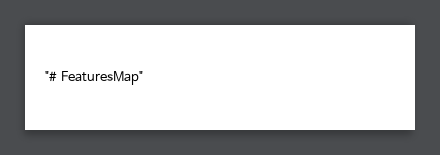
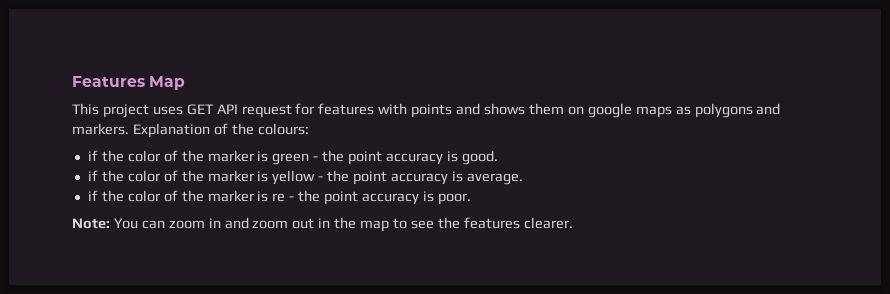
- "# FeaturesMap"
+ Features Map
+ This project uses GET API request for features with points and shows them on google maps as polygons and markers. Explanation of the colours:
+ if the color of the marker is green - the point accuracy is good.
+ if the color of the marker is yellow - the point accuracy is average.
+ if the color of the marker is re - the point accuracy is poor.
+ Note: You can zoom in and zoom out in the map to see the features clearer.

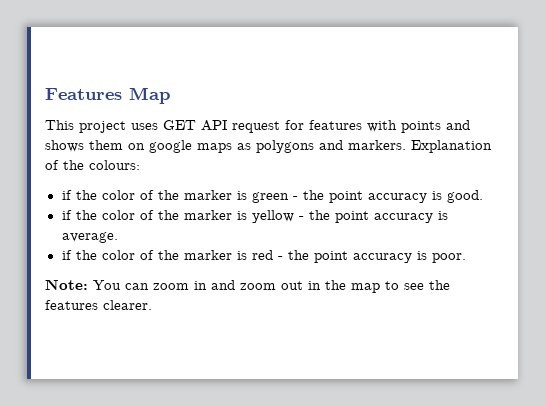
- if the color of the marker is re - the point accuracy is poor.
+ if the color of the marker is red - the point accuracy is poor.

